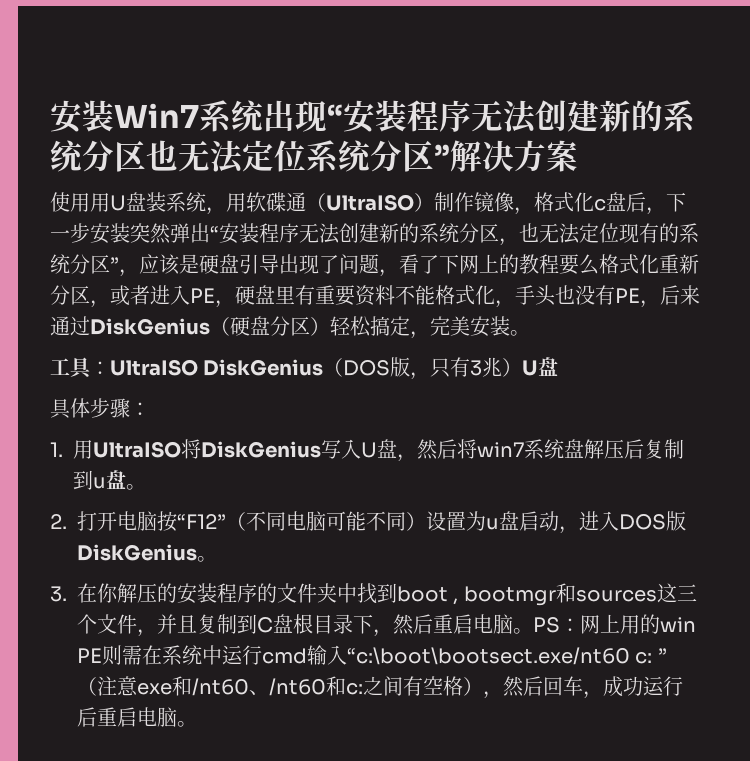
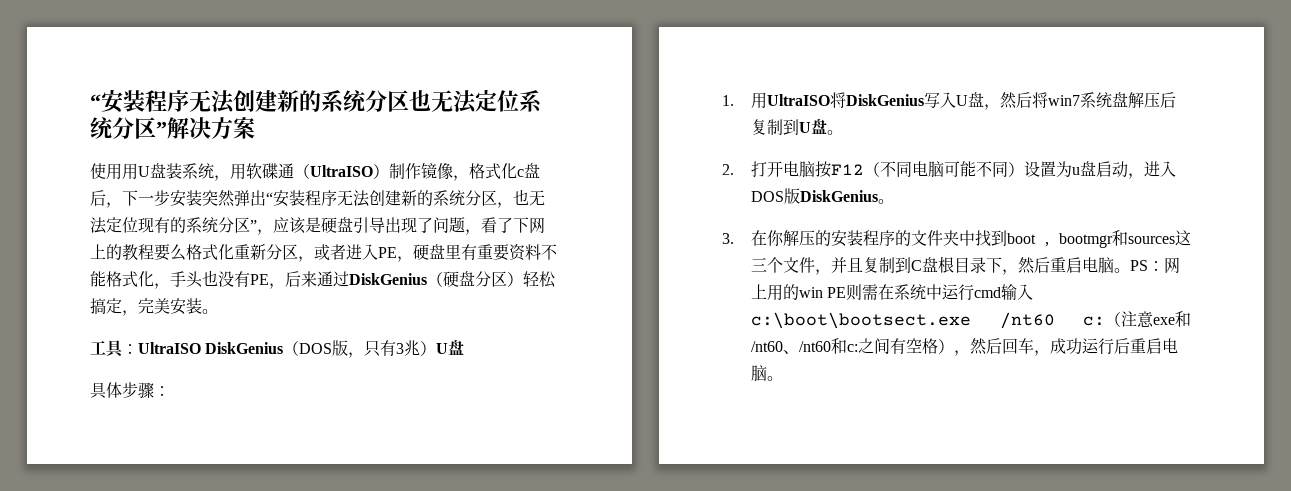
- 安装Win7系统出现“安装程序无法创建新的系统分区也无法定位系统分区”解决方案
+ “安装程序无法创建新的系统分区也无法定位系统分区”解决方案
- 1.用UltraISO将DiskGenius写入U盘，然后将win7系统盘解压后复制到u盘。
+ 1.用UltraISO将DiskGenius写入U盘，然后将win7系统盘解压后复制到U盘。
- 2.打开电脑按“F12”（不同电脑可能不同）设置为u盘启动，进入DOS版DiskGenius。
+ 2.打开电脑按F12（不同电脑可能不同）设置为u盘启动，进入DOS版DiskGenius。
- PS：网上用的win PE则需在系统中运行cmd输入“c:\boot\bootsect.exe/nt60 c: ”（注意exe和/nt60、/nt60和c:之间有空格），然后回车，成功运行后重启电脑。
+ PS：网上用的win PE则需在系统中运行cmd输入c:\boot\bootsect.exe /nt60 c:（注意exe和/nt60、/nt60和c:之间有空格），然后回车，成功运行后重启电脑。

